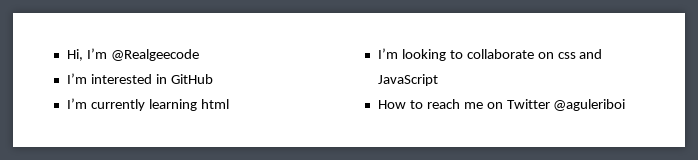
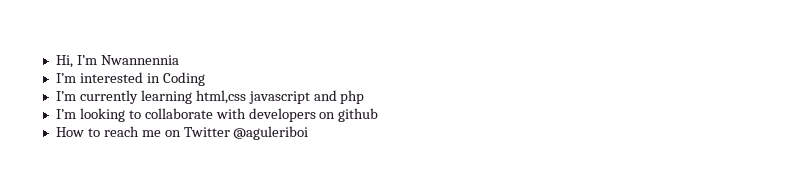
- Hi, I’m @Realgeecode
+ Hi, I’m Nwannennia
- I’m interested in GitHub
+ I’m interested in Coding
- I’m currently learning html
+ I’m currently learning html,css javascript and php
- I’m looking to collaborate on css and JavaScript
+ I’m looking to collaborate with developers on github

